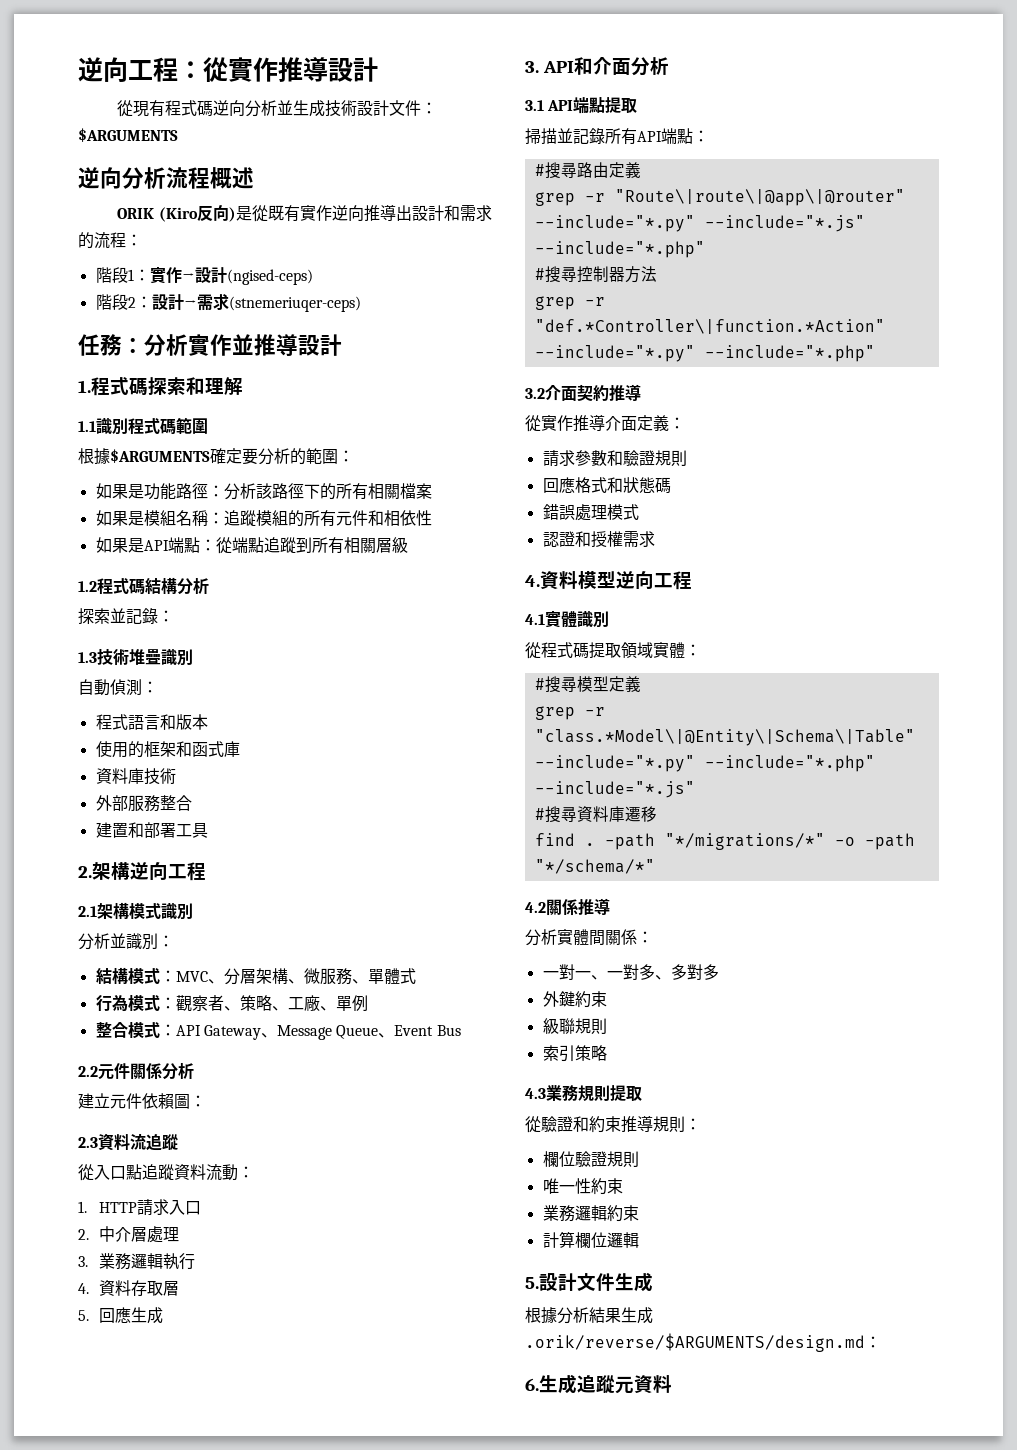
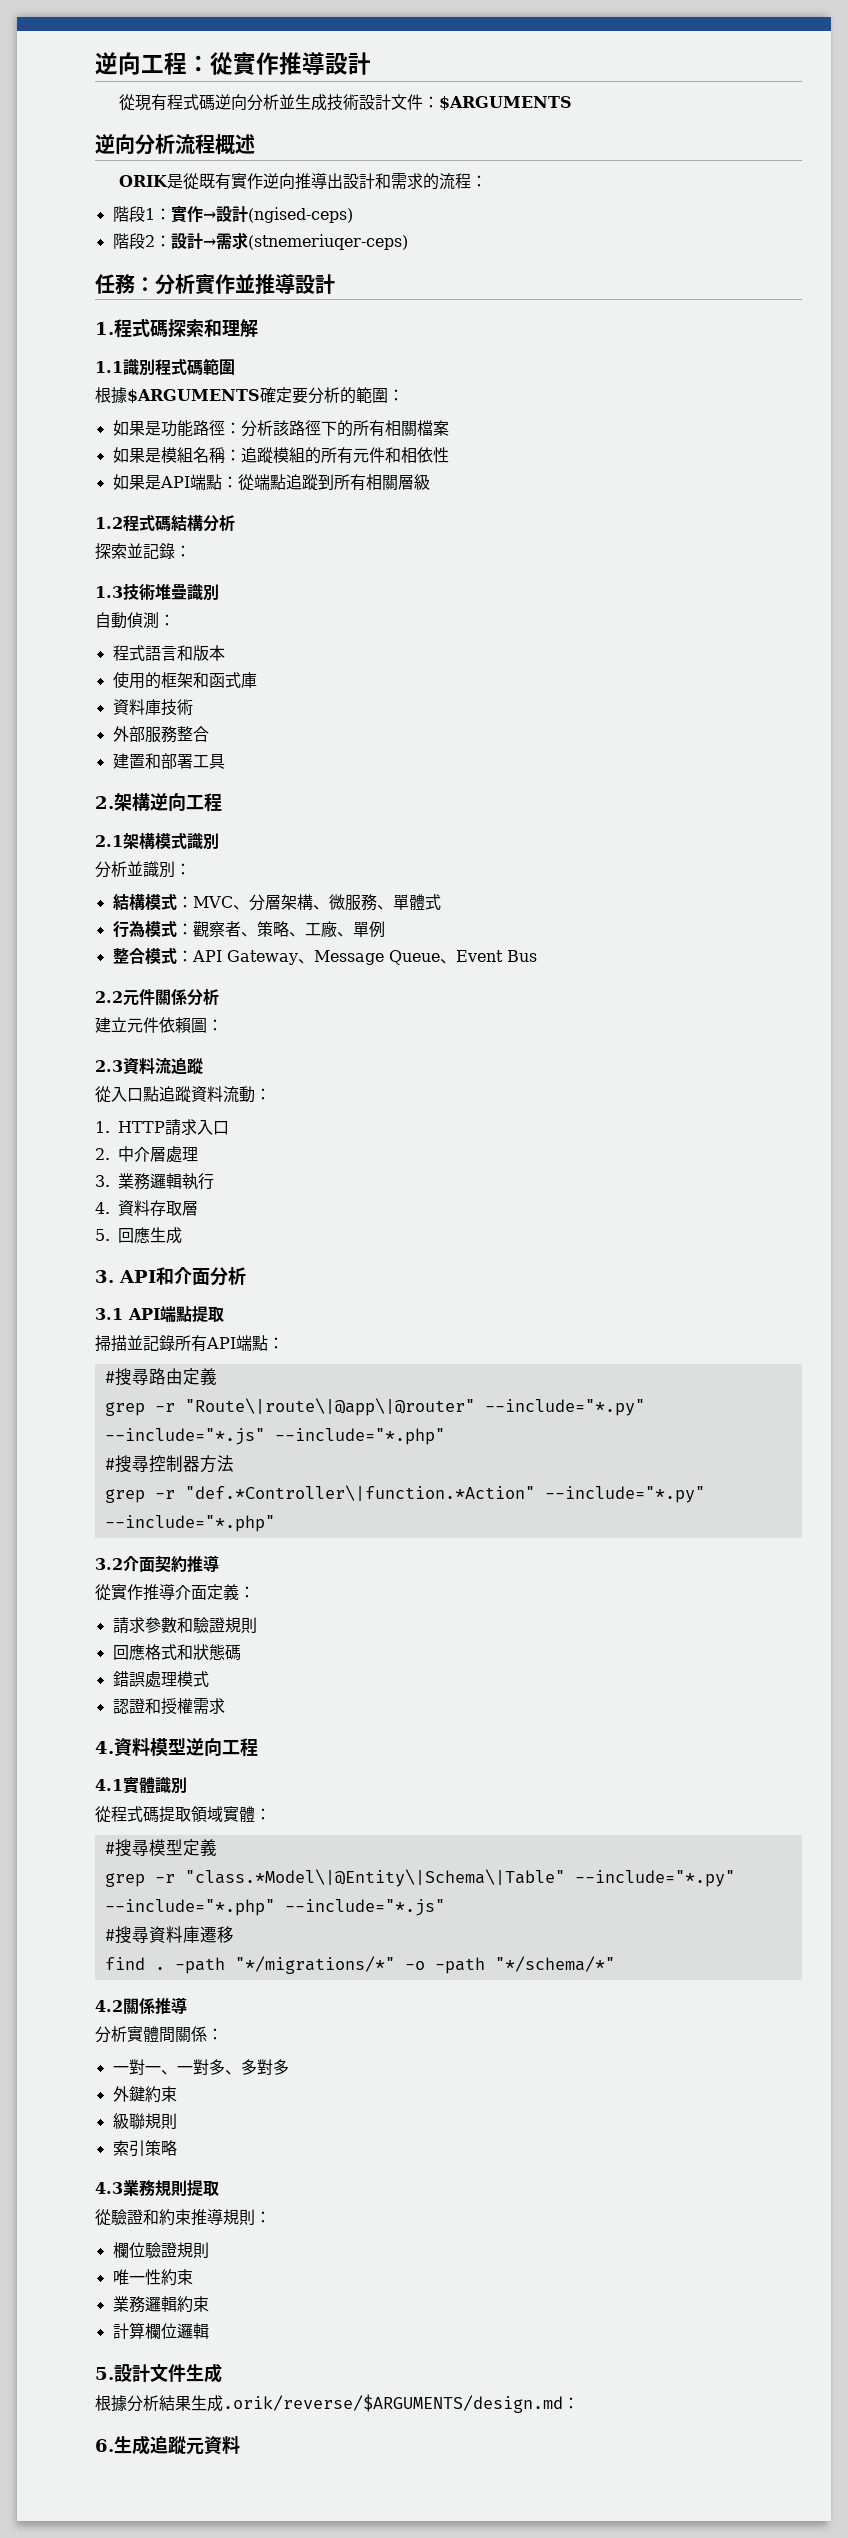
- ORIK (Kiro反向)是從既有實作逆向推導出設計和需求的流程：
+ ORIK是從既有實作逆向推導出設計和需求的流程：

